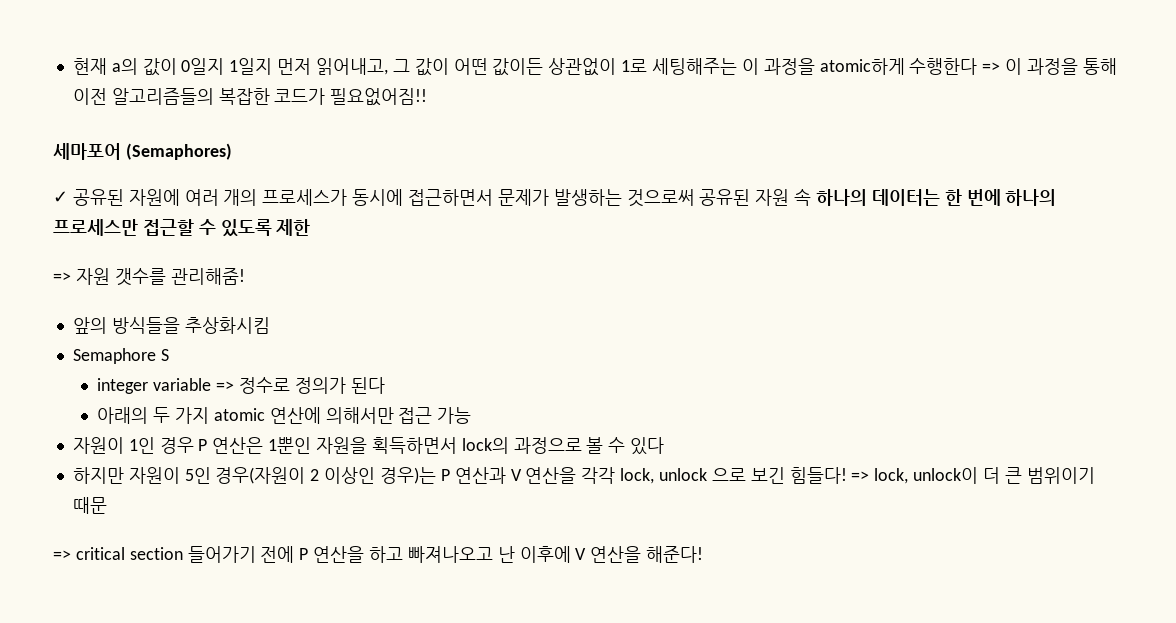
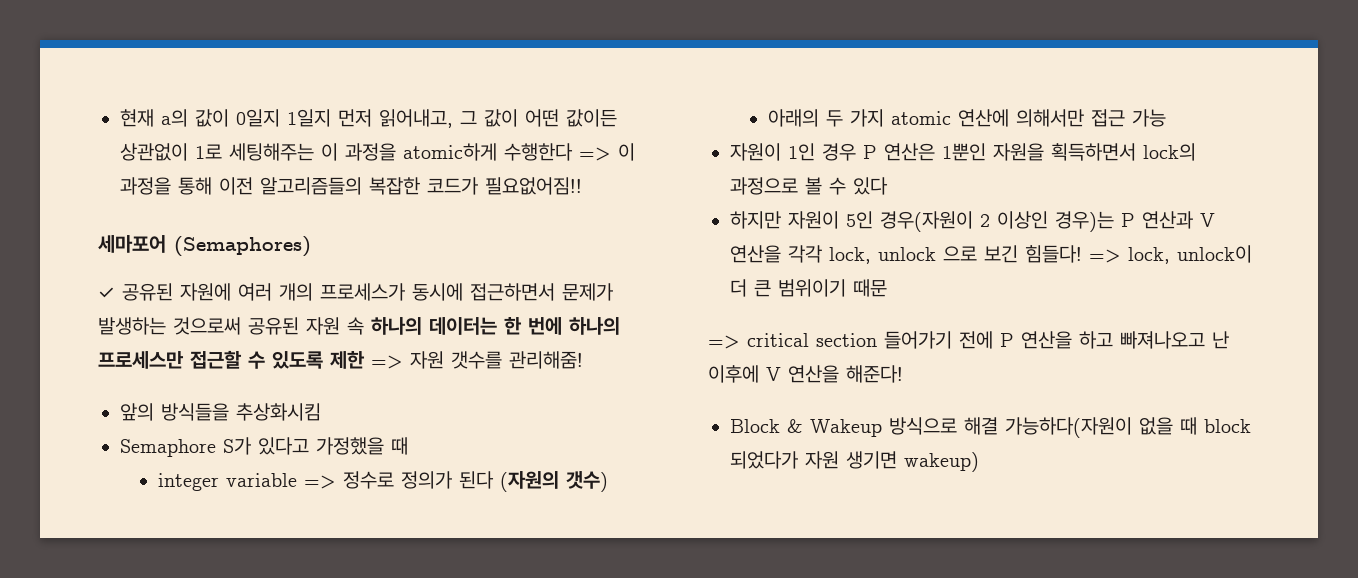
- ✓ 공유된 자원에 여러 개의 프로세스가 동시에 접근하면서 문제가 발생하는 것으로써 공유된 자원 속 하나의 데이터는 한 번에 하나의 프로세스만 접근할 수 있도록 제한
- => 자원 갯수를 관리해줌!
+ ✓ 공유된 자원에 여러 개의 프로세스가 동시에 접근하면서 문제가 발생하는 것으로써 공유된 자원 속 하나의 데이터는 한 번에 하나의 프로세스만 접근할 수 있도록 제한 => 자원 갯수를 관리해줌!
- Semaphore S
+ Semaphore S가 있다고 가정했을 때
- integer variable => 정수로 정의가 된다
+ integer variable => 정수로 정의가 된다 (자원의 갯수)
+ Block & Wakeup 방식으로 해결 가능하다(자원이 없을 때 block 되었다가 자원 생기면 wakeup)

